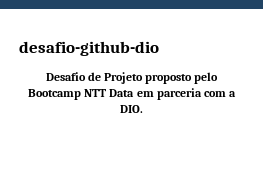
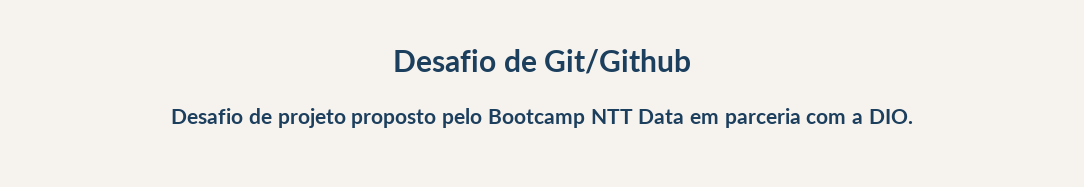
- desafio-github-dio
- Desafio de Projeto proposto pelo Bootcamp NTT Data em parceria com a DIO.
+ Desafio de Git/Github
+ Desafio de projeto proposto pelo Bootcamp NTT Data em parceria com a DIO.

